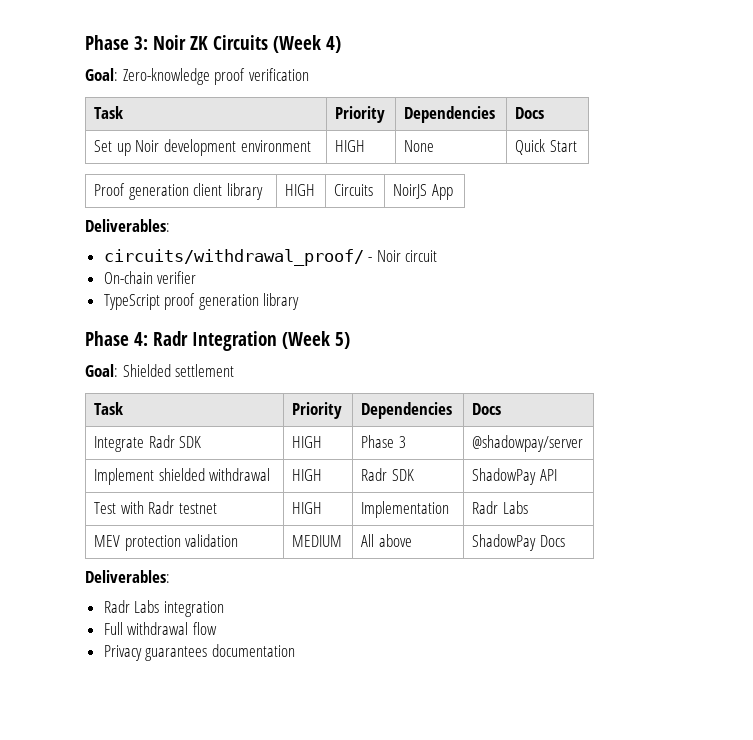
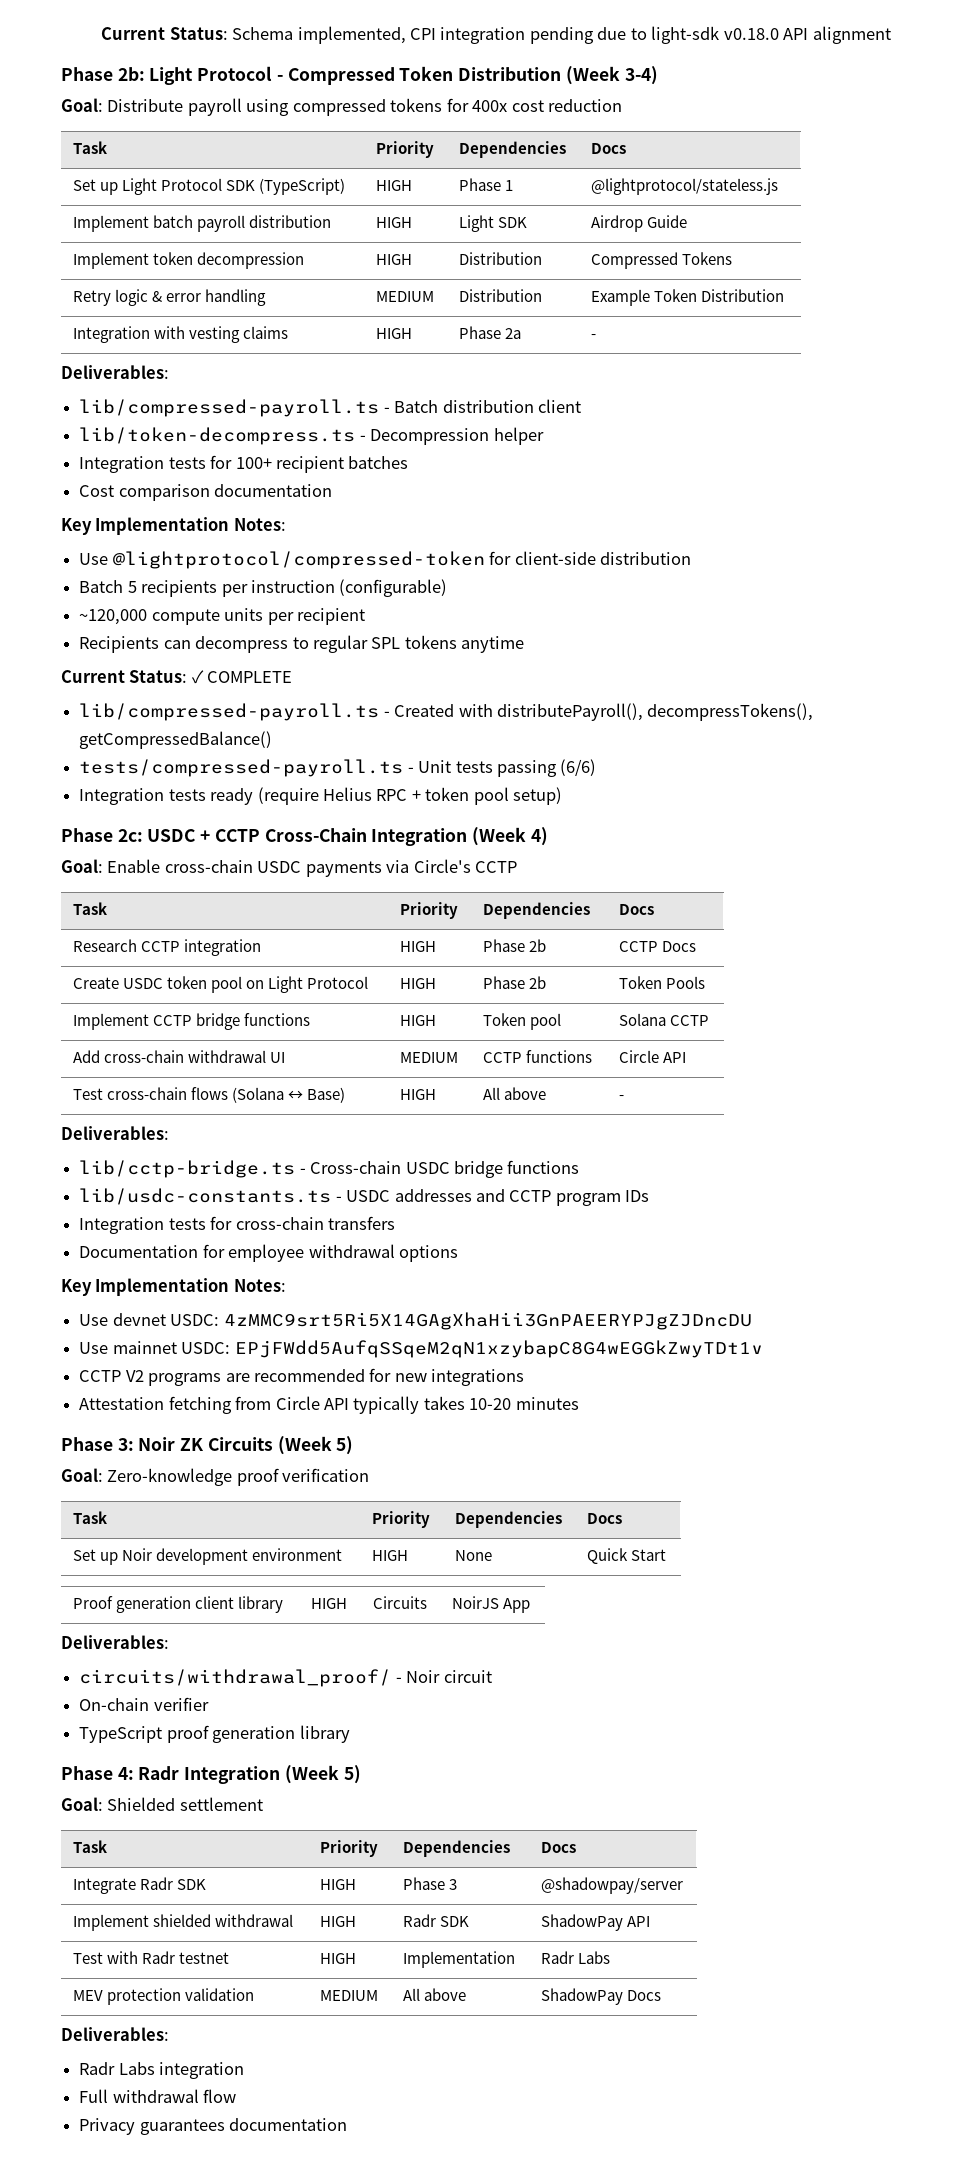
+ Current Status: Schema implemented, CPI integration pending due to light-sdk v0.18.0 API alignment
+ Phase 2b: Light Protocol - Compressed Token Distribution (Week 3-4)
+ Goal: Distribute payroll using compressed tokens for 400x cost reduction
+ Task | Priority | Dependencies | Docs
+ Set up Light Protocol SDK (TypeScript) | HIGH | Phase 1 | @lightprotocol/stateless.js
+ Implement batch payroll distribution | HIGH | Light SDK | Airdrop Guide
+ Implement token decompression | HIGH | Distribution | Compressed Tokens
+ Retry logic & error handling | MEDIUM | Distribution | Example Token Distribution
+ Integration with vesting claims | HIGH | Phase 2a | -
+ Deliverables:
+ lib/compressed-payroll.ts - Batch distribution client
+ lib/token-decompress.ts - Decompression helper
+ Integration tests for 100+ recipient batches
+ Cost comparison documentation
+ Key Implementation Notes:
+ Use @lightprotocol/compressed-token for client-side distribution
+ Batch 5 recipients per instruction (configurable)
+ ~120,000 compute units per recipient
+ Recipients can decompress to regular SPL tokens anytime
+ Current Status: ✓ COMPLETE
+ lib/compressed-payroll.ts - Created with distributePayroll(), decompressTokens(), getCompressedBalance()
+ tests/compressed-payroll.ts - Unit tests passing (6/6)
+ Integration tests ready (require Helius RPC + token pool setup)
+ Phase 2c: USDC + CCTP Cross-Chain Integration (Week 4)
+ Goal: Enable cross-chain USDC payments via Circle's CCTP
+ Task | Priority | Dependencies | Docs
+ Research CCTP integration | HIGH | Phase 2b | CCTP Docs
+ Create USDC token pool on Light Protocol | HIGH | Phase 2b | Token Pools
+ Implement CCTP bridge functions | HIGH | Token pool | Solana CCTP
+ Add cross-chain withdrawal UI | MEDIUM | CCTP functions | Circle API
+ Test cross-chain flows (Solana ↔ Base) | HIGH | All above | -
+ Deliverables:
+ lib/cctp-bridge.ts - Cross-chain USDC bridge functions
+ lib/usdc-constants.ts - USDC addresses and CCTP program IDs
+ Integration tests for cross-chain transfers
+ Documentation for employee withdrawal options
+ Key Implementation Notes:
+ Use devnet USDC: 4zMMC9srt5Ri5X14GAgXhaHii3GnPAEERYPJgZJDncDU
+ Use mainnet USDC: EPjFWdd5AufqSSqeM2qN1xzybapC8G4wEGGkZwyTDt1v
+ CCTP V2 programs are recommended for new integrations
+ Attestation fetching from Circle API typically takes 10-20 minutes
- Phase 3: Noir ZK Circuits (Week 4)
+ Phase 3: Noir ZK Circuits (Week 5)

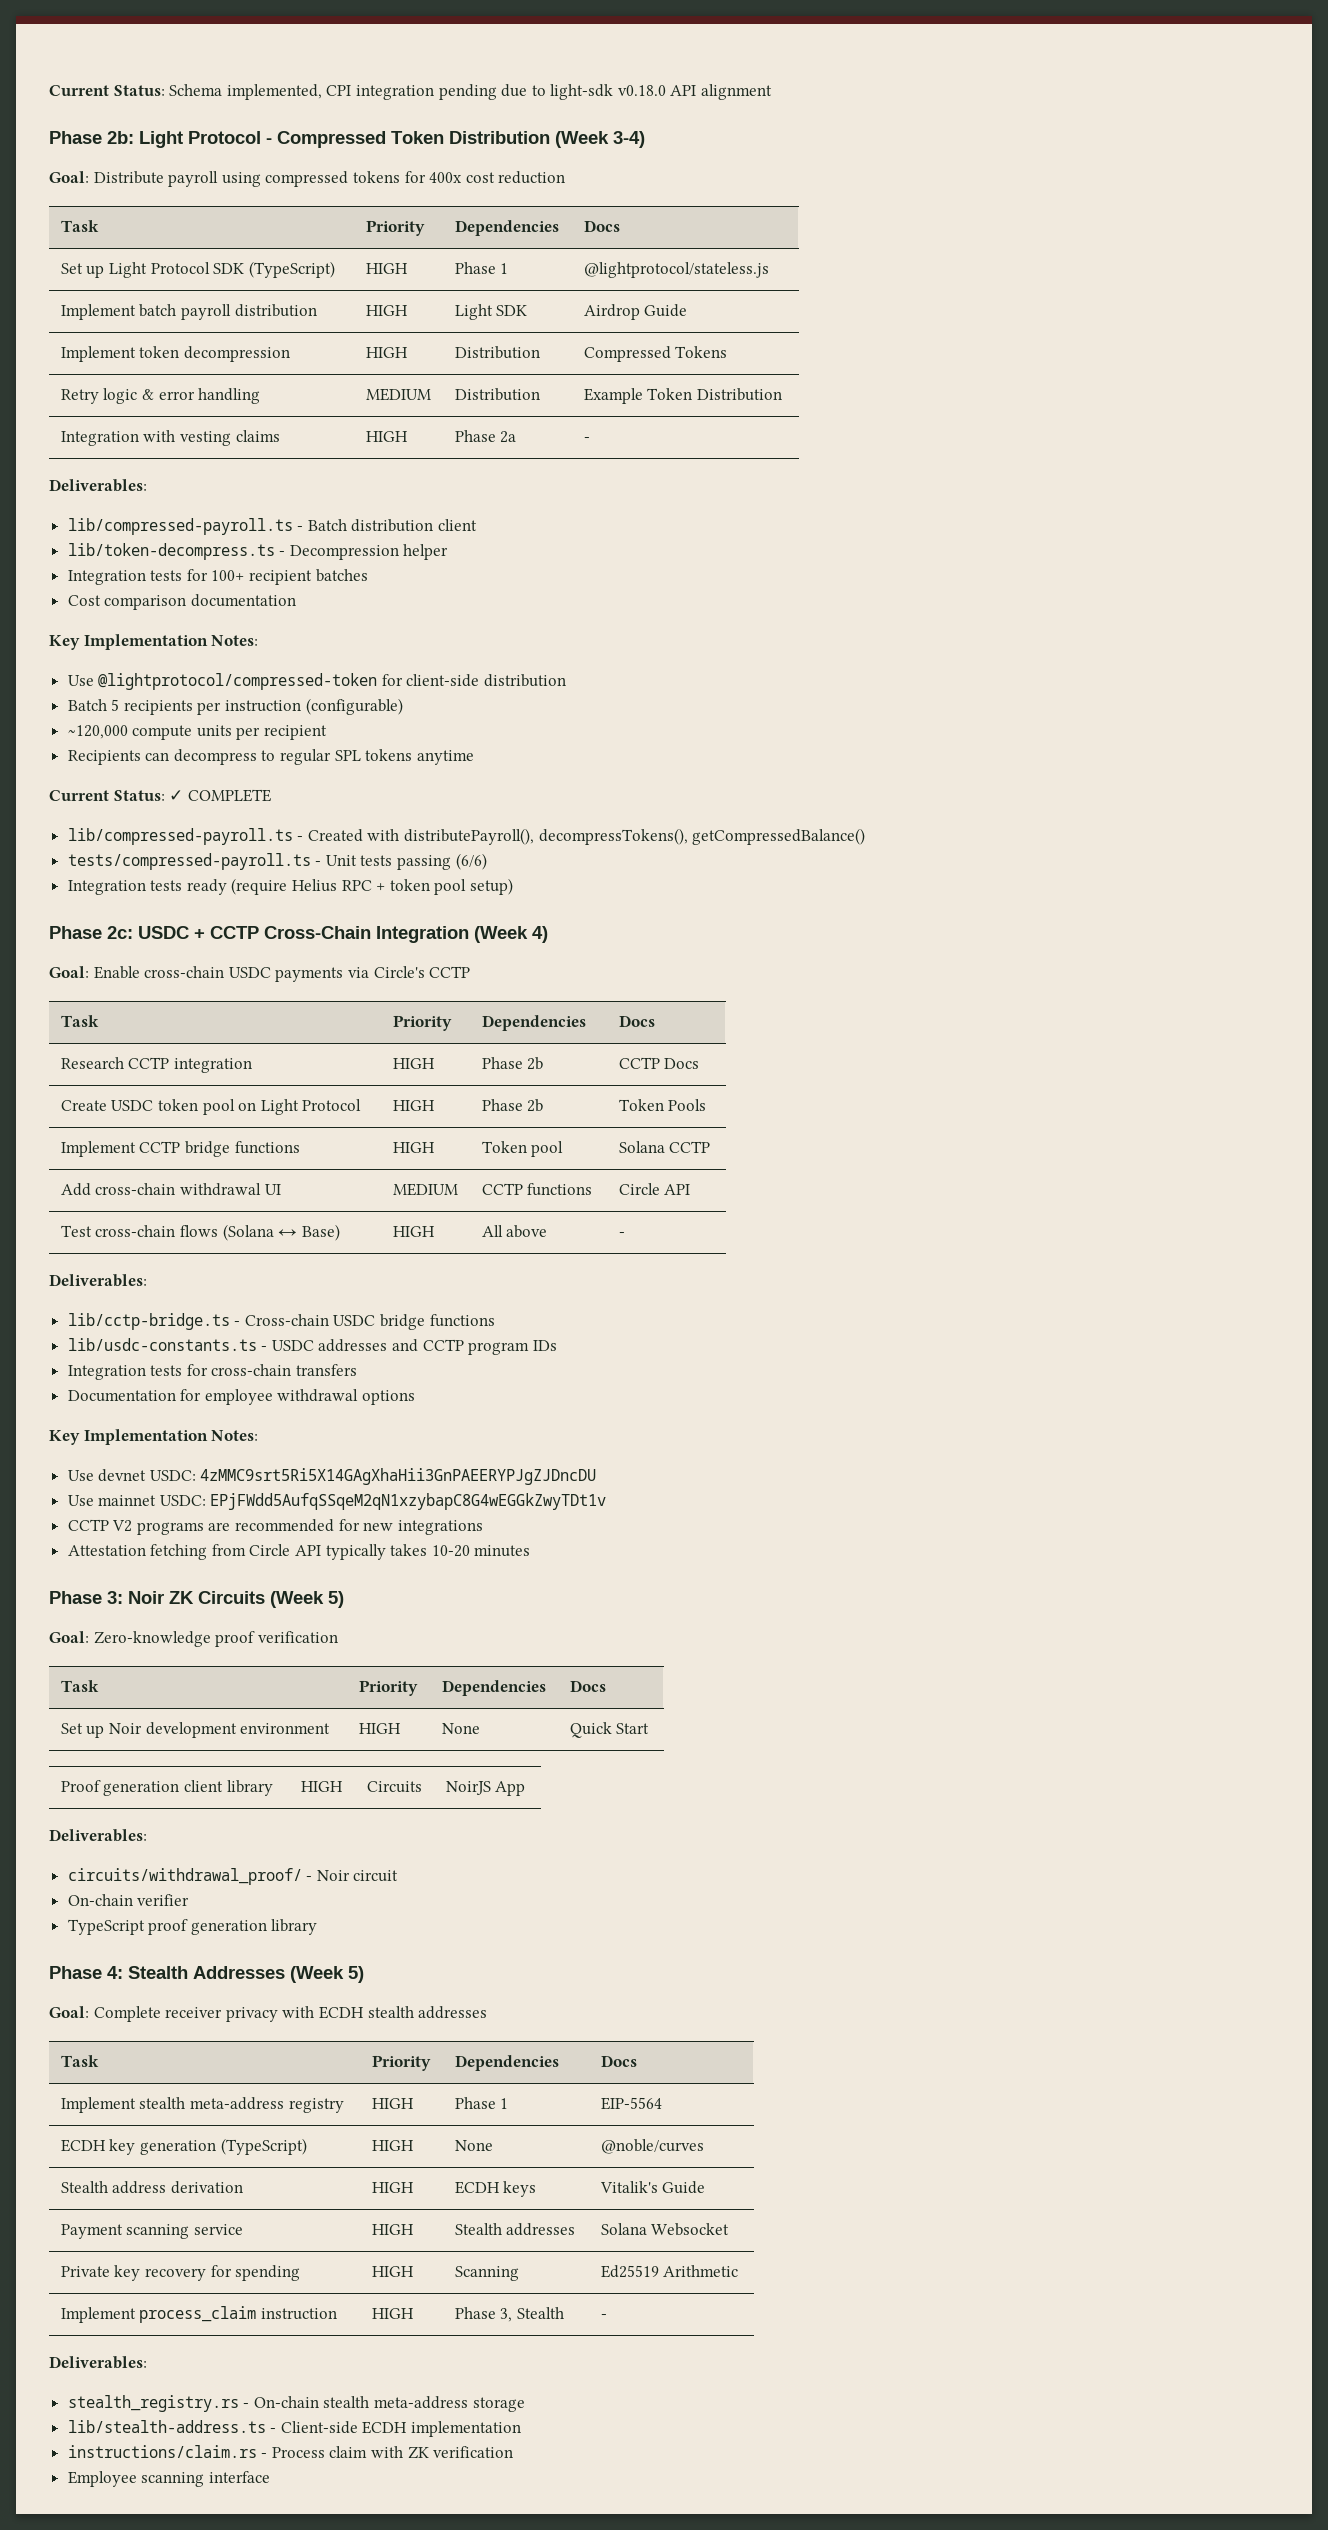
- Phase 4: Radr Integration (Week 5)
- Goal: Shielded settlement
+ Phase 4: Stealth Addresses (Week 5)
+ Goal: Complete receiver privacy with ECDH stealth addresses
  Task | Priority | Dependencies | Docs
- Integrate Radr SDK | HIGH | Phase 3 | @shadowpay/server
- Implement shielded withdrawal | HIGH | Radr SDK | ShadowPay API
- Test with Radr testnet | HIGH | Implementation | Radr Labs
- MEV protection validation | MEDIUM | All above | ShadowPay Docs
+ Implement stealth meta-address registry | HIGH | Phase 1 | EIP-5564
+ ECDH key generation (TypeScript) | HIGH | None | @noble/curves
+ Stealth address derivation | HIGH | ECDH keys | Vitalik's Guide
+ Payment scanning service | HIGH | Stealth addresses | Solana Websocket
+ Private key recovery for spending | HIGH | Scanning | Ed25519 Arithmetic
+ Implement process_claim instruction | HIGH | Phase 3, Stealth | -
  Deliverables:
- Radr Labs integration
- Full withdrawal flow
- Privacy guarantees documentation
+ stealth_registry.rs - On-chain stealth meta-address storage
+ lib/stealth-address.ts - Client-side ECDH implementation
+ instructions/claim.rs - Process claim with ZK verification
+ Employee scanning interface

